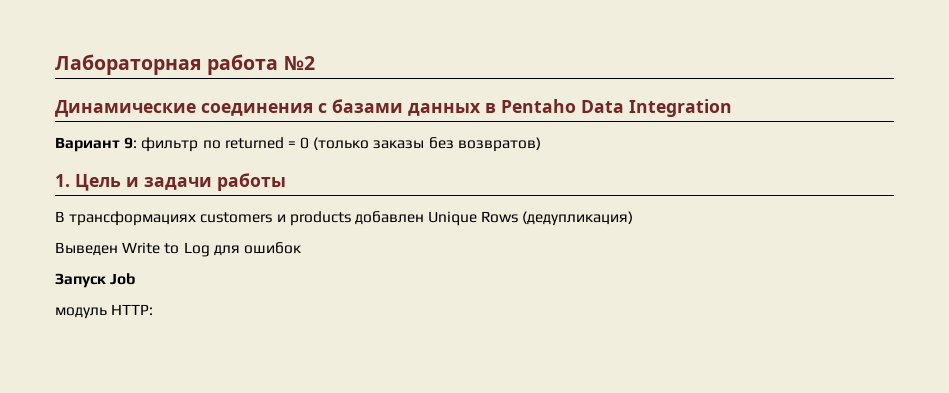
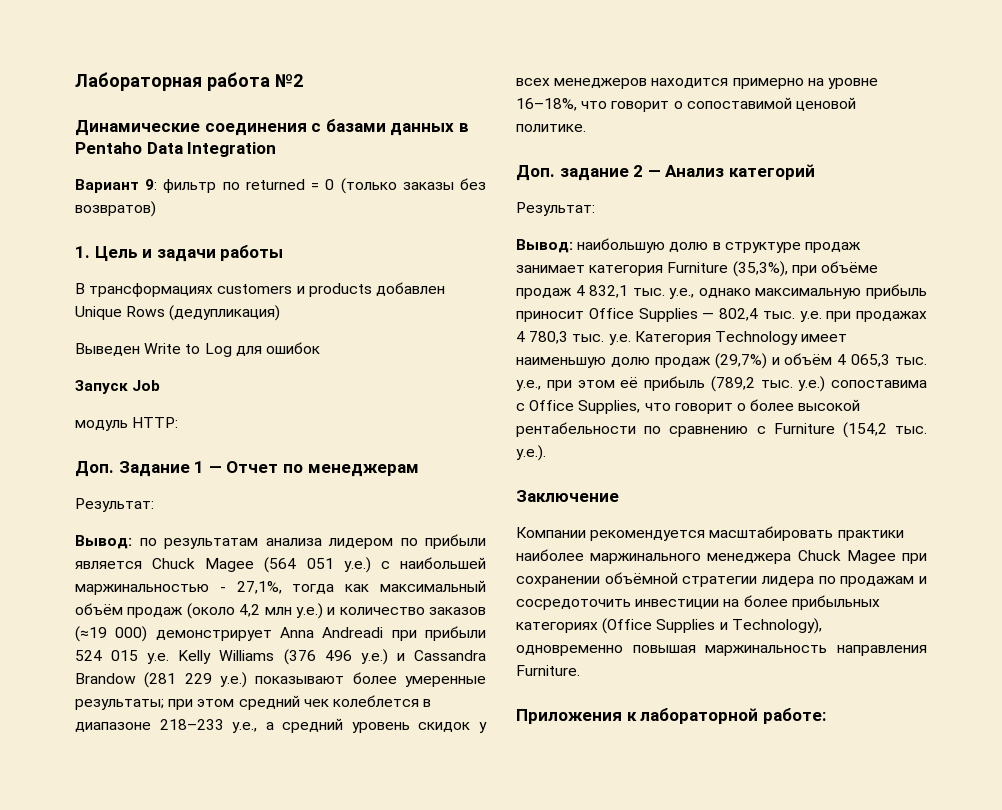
+ Доп. Задание 1 — Отчет по менеджерам
+ Результат:
+ Вывод: по результатам анализа лидером по прибыли является Chuck Magee (564 051 у.е.) с наибольшей маржинальностью - 27,1%, тогда как максимальный объём продаж (около 4,2 млн у.е.) и количество заказов (≈19 000) демонстрирует Anna Andreadi при прибыли 524 015 у.е. Kelly Williams (376 496 у.е.) и Cassandra Brandow (281 229 у.е.) показывают более умеренные результаты; при этом средний чек колеблется в диапазоне 218–233 у.е., а средний уровень скидок у всех менеджеров находится примерно на уровне 16–18%, что говорит о сопоставимой ценовой политике.
+ Доп. задание 2 — Анализ категорий
+ Результат:
+ Вывод: наибольшую долю в структуре продаж занимает категория Furniture (35,3%), при объёме продаж 4 832,1 тыс. у.е., однако максимальную прибыль приносит Office Supplies — 802,4 тыс. у.е. при продажах 4 780,3 тыс. у.е. Категория Technology имеет наименьшую долю продаж (29,7%) и объём 4 065,3 тыс. у.е., при этом её прибыль (789,2 тыс. у.е.) сопоставима с Office Supplies, что говорит о более высокой рентабельности по сравнению с Furniture (154,2 тыс. у.е.).
+ Заключение
+ Компании рекомендуется масштабировать практики наиболее маржинального менеджера Chuck Magee при сохранении объёмной стратегии лидера по продажам и сосредоточить инвестиции на более прибыльных категориях (Office Supplies и Technology), одновременно повышая маржинальность направления Furniture.
+ Приложения к лабораторной работе:

